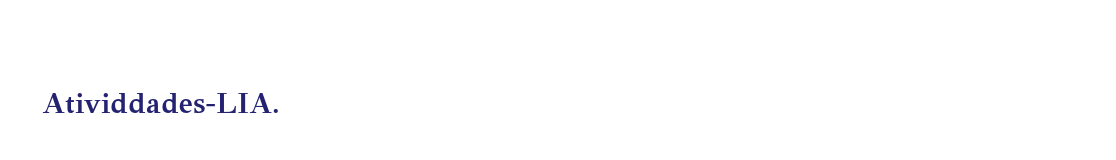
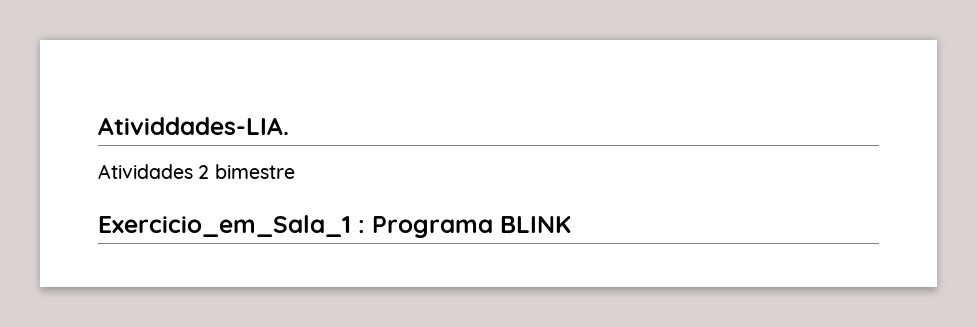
+ Atividades 2 bimestre
+ Exercicio_em_Sala_1 : Programa BLINK

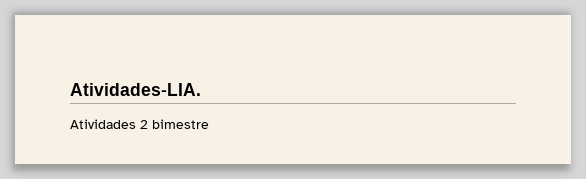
- Atividdades-LIA.
+ Atividades-LIA.
- Exercicio_em_Sala_1 : Programa BLINK

